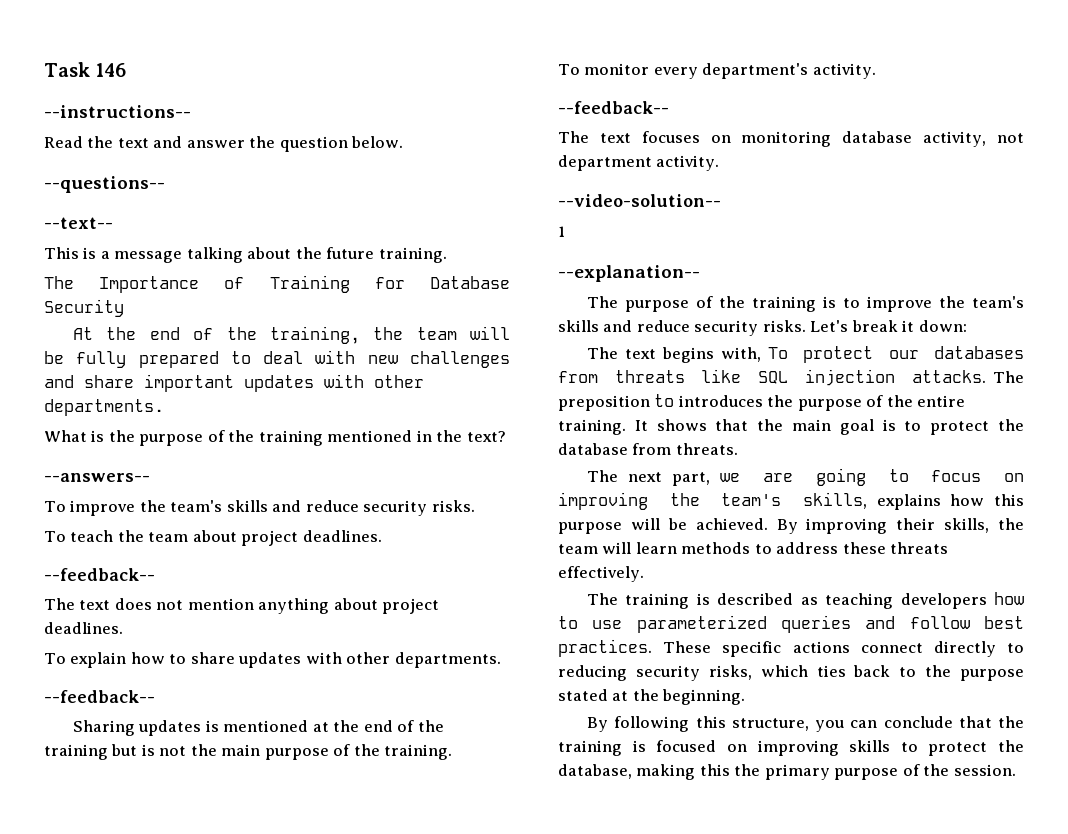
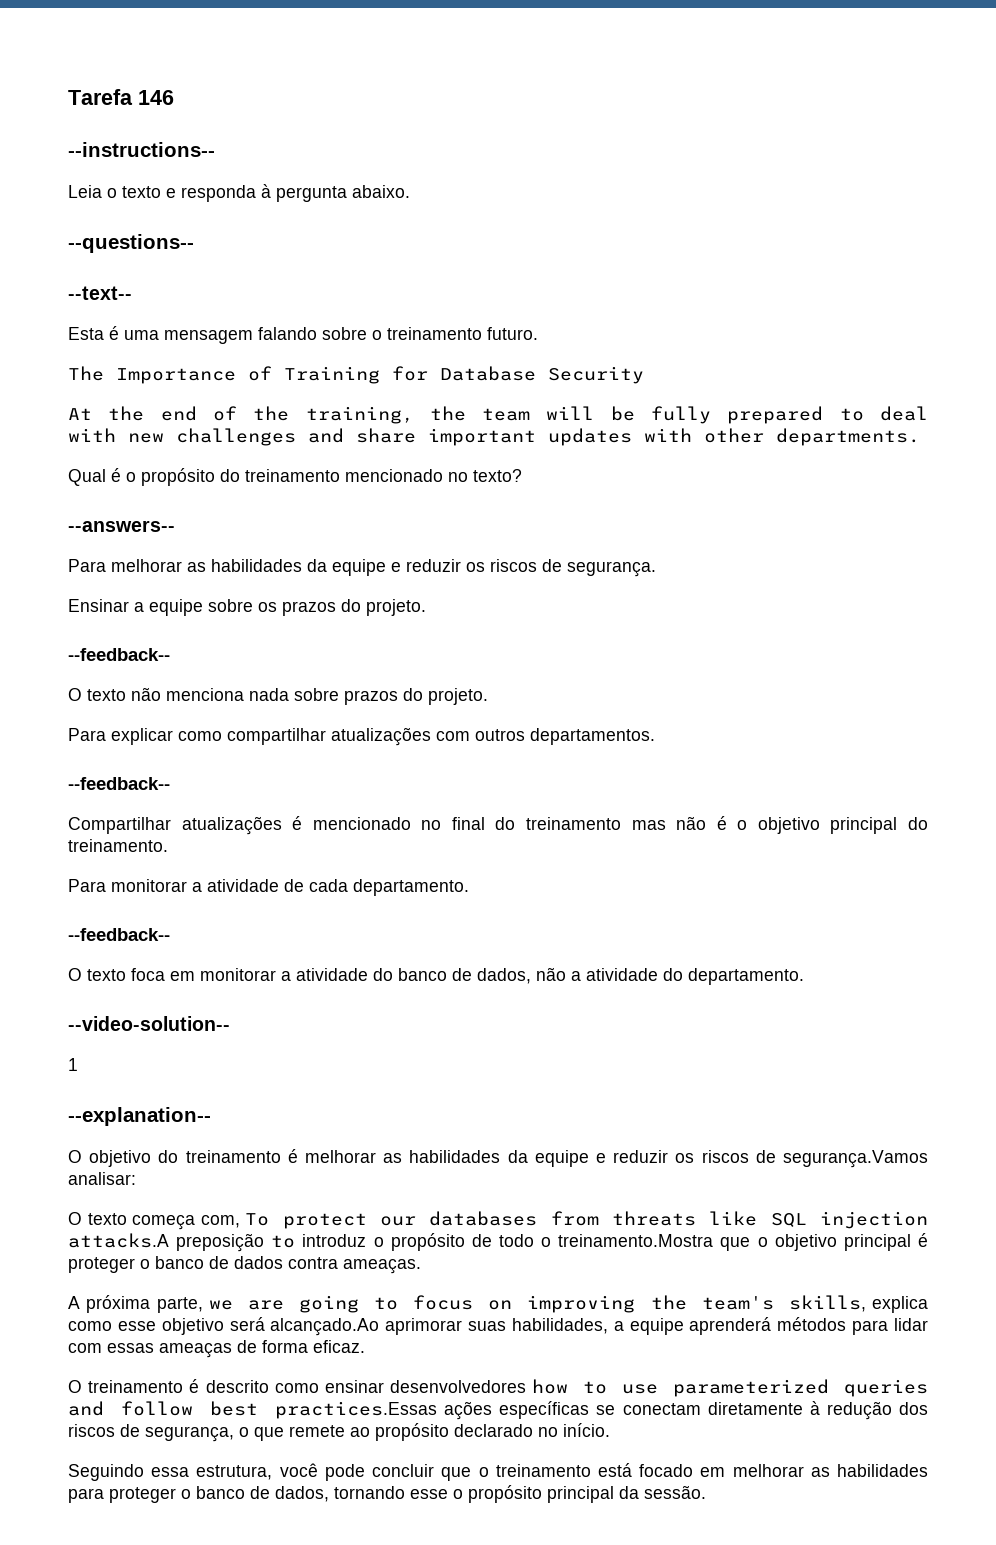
- Task 146
+ Tarefa 146
- Read the text and answer the question below.
+ Leia o texto e responda à pergunta abaixo.
  --questions--
  --text--
- This is a message talking about the future training.
+ Esta é uma mensagem falando sobre o treinamento futuro.
- What is the purpose of the training mentioned in the text?
+ Qual é o propósito do treinamento mencionado no texto?
  --answers--
- To improve the team's skills and reduce security risks.
- To teach the team about project deadlines.
+ Para melhorar as habilidades da equipe e reduzir os riscos de segurança.
+ Ensinar a equipe sobre os prazos do projeto.
  --feedback--
- The text does not mention anything about project deadlines.
- To explain how to share updates with other departments.
+ O texto não menciona nada sobre prazos do projeto.
+ Para explicar como compartilhar atualizações com outros departamentos.
  --feedback--
- Sharing updates is mentioned at the end of the training but is not the main purpose of the training.
- To monitor every department's activity.
+ Compartilhar atualizações é mencionado no final do treinamento mas não é o objetivo principal do treinamento.
+ Para monitorar a atividade de cada departamento.
  --feedback--
- The text focuses on monitoring database activity, not department activity.
+ O texto foca em monitorar a atividade do banco de dados, não a atividade do departamento.
  --video-solution--
  1
  --explanation--
- The purpose of the training is to improve the team's skills and reduce security risks. Let's break it down:
- The text begins with, To protect our databases from threats like SQL injection attacks. The preposition to introduces the purpose of the entire training. It shows that the main goal is to protect the database from threats.
- The next part, we are going to focus on improving the team's skills, explains how this purpose will be achieved. By improving their skills, the team will learn methods to address these threats effectively.
- The training is described as teaching developers how to use parameterized queries and follow best practices. These specific actions connect directly to reducing security risks, which ties back to the purpose stated at the beginning.
- By following this structure, you can conclude that the training is focused on improving skills to protect the database, making this the primary purpose of the session.
+ O objetivo do treinamento é melhorar as habilidades da equipe e reduzir os riscos de segurança.Vamos analisar:
+ O texto começa com, To protect our databases from threats like SQL injection attacks.A preposição to introduz o propósito de todo o treinamento.Mostra que o objetivo principal é proteger o banco de dados contra ameaças.
+ A próxima parte, we are going to focus on improving the team's skills, explica como esse objetivo será alcançado.Ao aprimorar suas habilidades, a equipe aprenderá métodos para lidar com essas ameaças de forma eficaz.
+ O treinamento é descrito como ensinar desenvolvedores how to use parameterized queries and follow best practices.Essas ações específicas se conectam diretamente à redução dos riscos de segurança, o que remete ao propósito declarado no início.
+ Seguindo essa estrutura, você pode concluir que o treinamento está focado em melhorar as habilidades para proteger o banco de dados, tornando esse o propósito principal da sessão.

